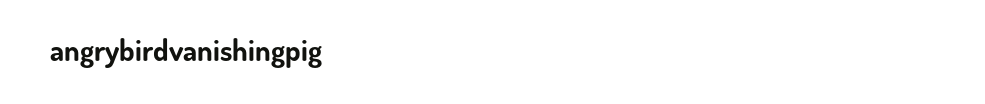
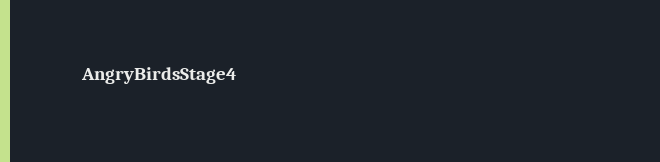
- angrybirdvanishingpig
+ AngryBirdsStage4

